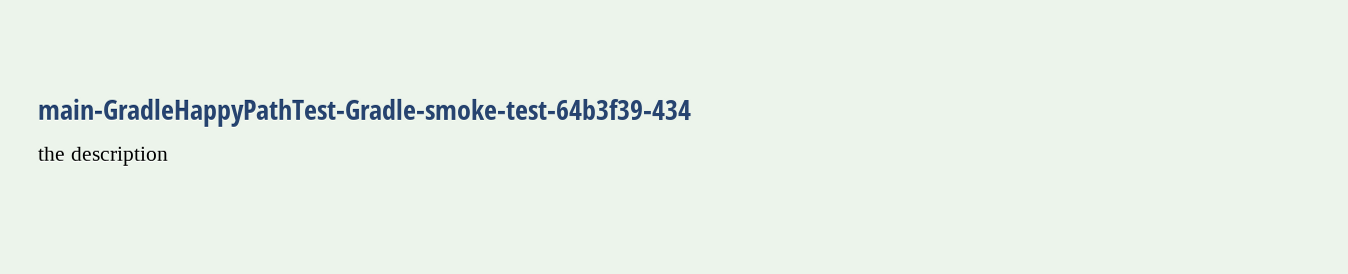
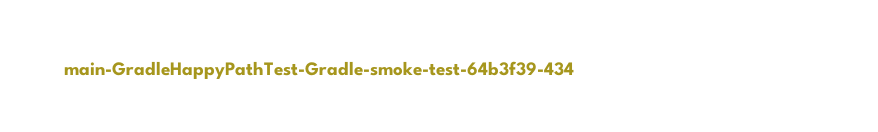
- the description

